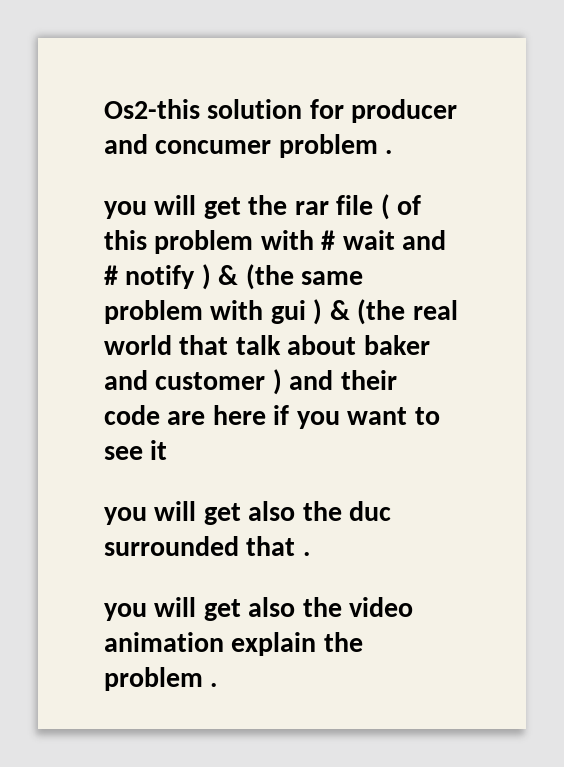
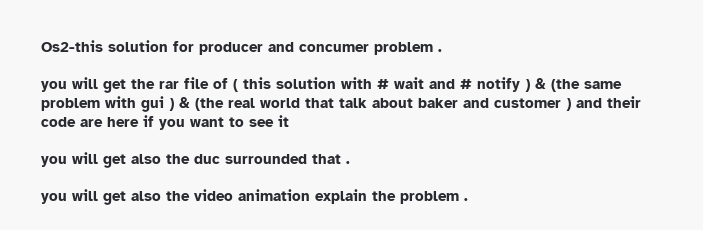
- you will get the rar file ( of this problem with # wait and # notify ) & (the same problem with gui ) & (the real world that talk about baker and customer ) and their code are here if you want to see it
+ you will get the rar file of ( this solution with # wait and # notify ) & (the same problem with gui ) & (the real world that talk about baker and customer ) and their code are here if you want to see it

